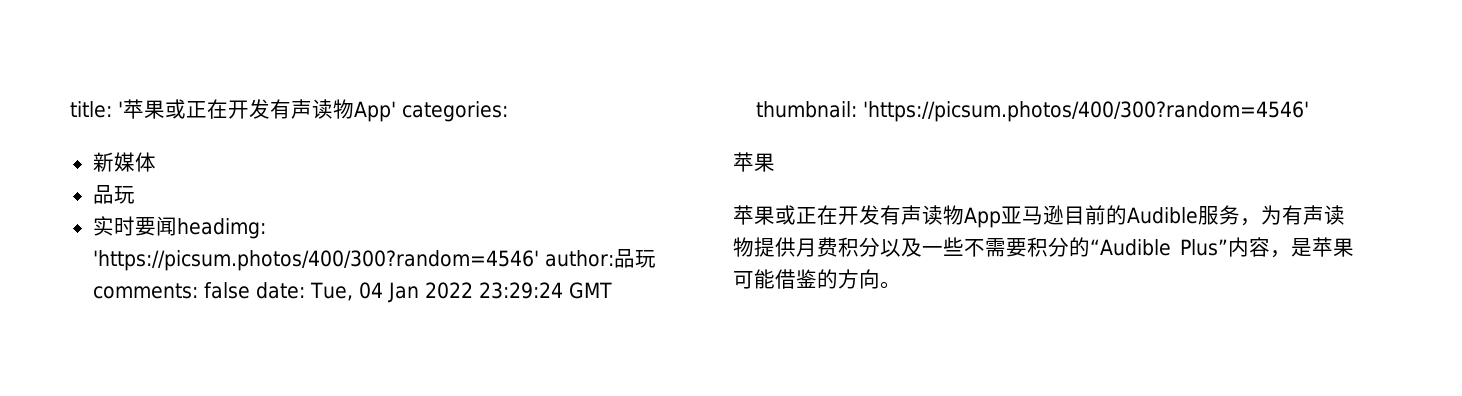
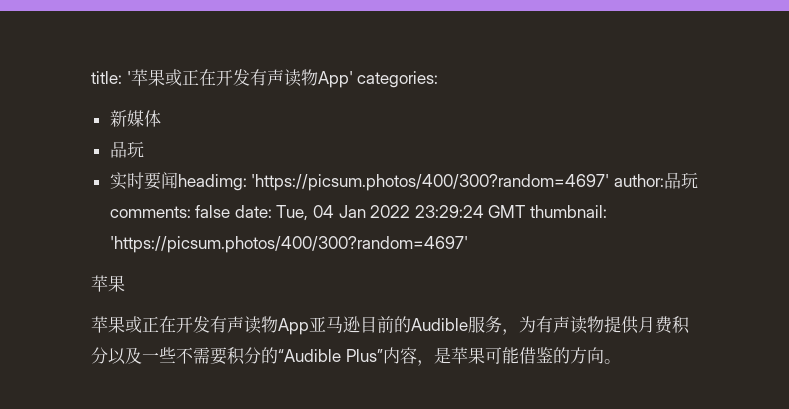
- 实时要闻headimg: 'https://picsum.photos/400/300?random=4546' author:品玩comments: false date: Tue, 04 Jan 2022 23:29:24 GMT thumbnail: 'https://picsum.photos/400/300?random=4546'
+ 实时要闻headimg: 'https://picsum.photos/400/300?random=4697' author:品玩comments: false date: Tue, 04 Jan 2022 23:29:24 GMT thumbnail: 'https://picsum.photos/400/300?random=4697'

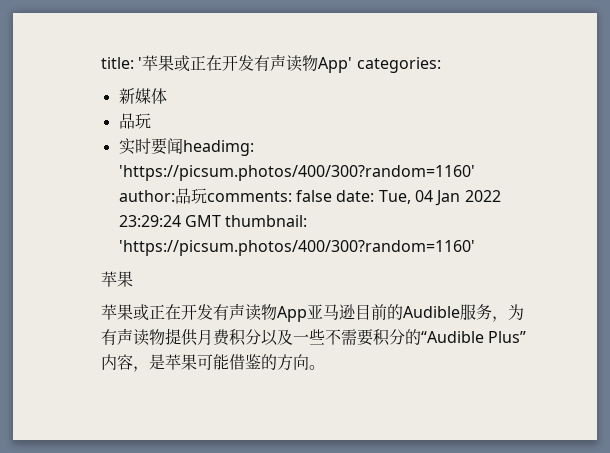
- 实时要闻headimg: 'https://picsum.photos/400/300?random=4697' author:品玩comments: false date: Tue, 04 Jan 2022 23:29:24 GMT thumbnail: 'https://picsum.photos/400/300?random=4697'
+ 实时要闻headimg: 'https://picsum.photos/400/300?random=1160' author:品玩comments: false date: Tue, 04 Jan 2022 23:29:24 GMT thumbnail: 'https://picsum.photos/400/300?random=1160'

